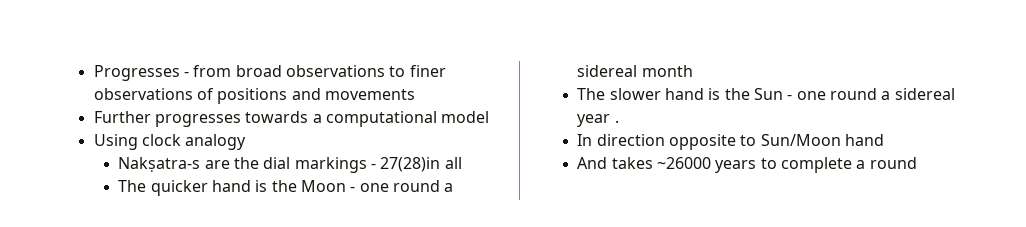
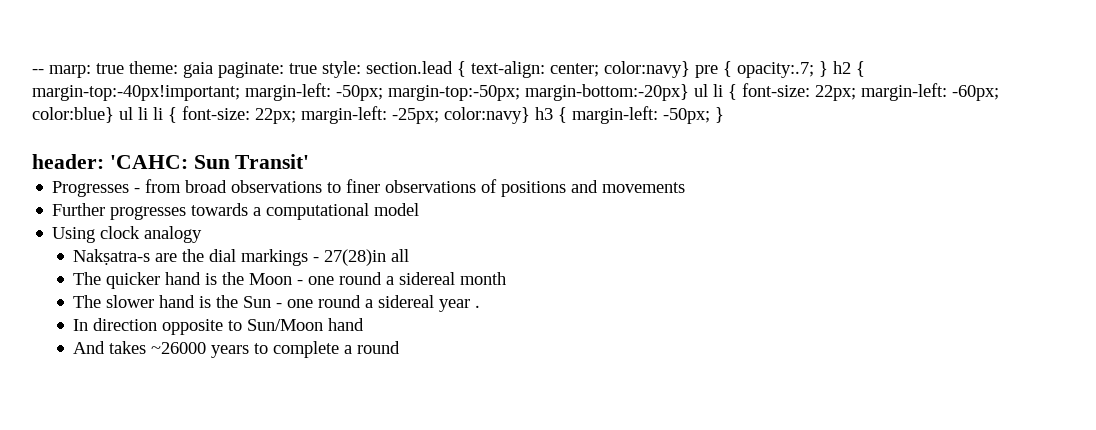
+ -- marp: true theme: gaia paginate: true style: section.lead { text-align: center; color:navy} pre { opacity:.7; } h2 { margin-top:-40px!important; margin-left: -50px; margin-top:-50px; margin-bottom:-20px} ul li { font-size: 22px; margin-left: -60px; color:blue} ul li li { font-size: 22px; margin-left: -25px; color:navy} h3 { margin-left: -50px; }
+ header: 'CAHC: Sun Transit'

